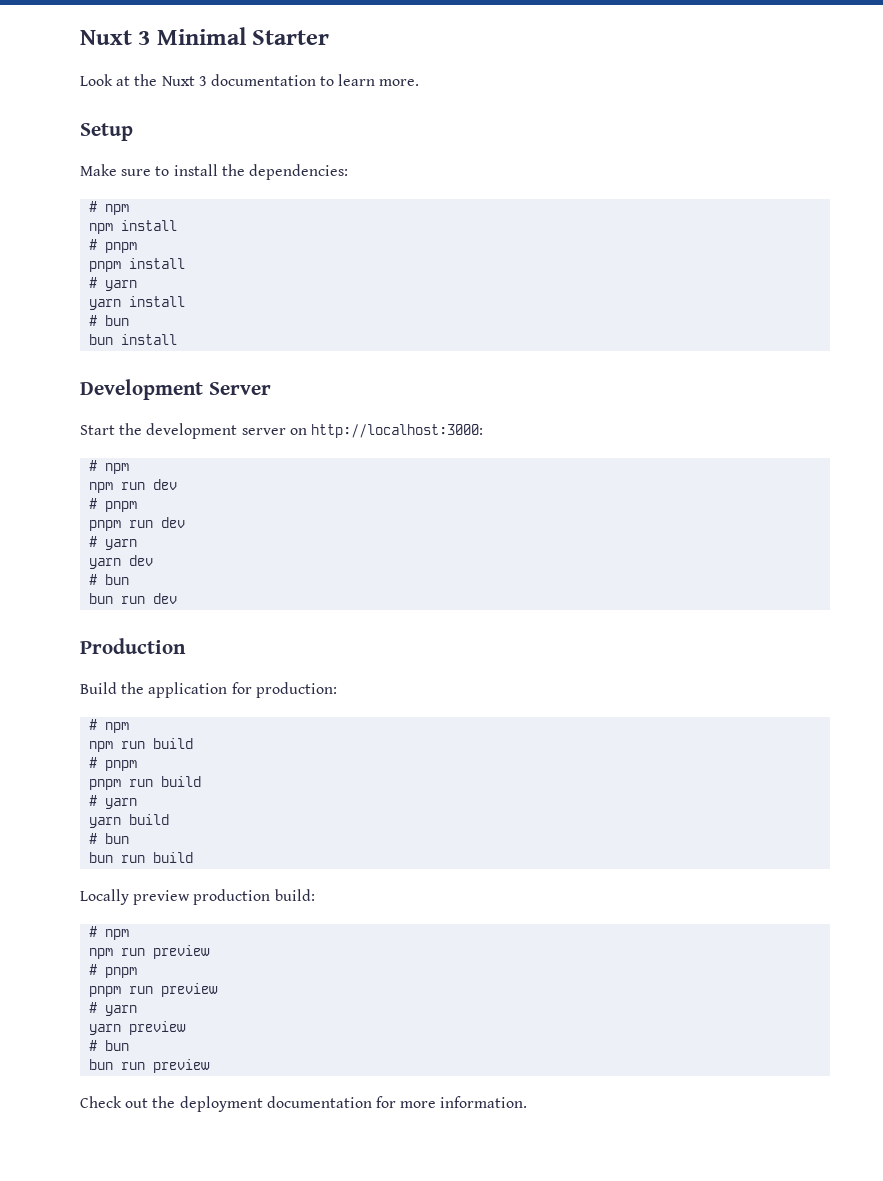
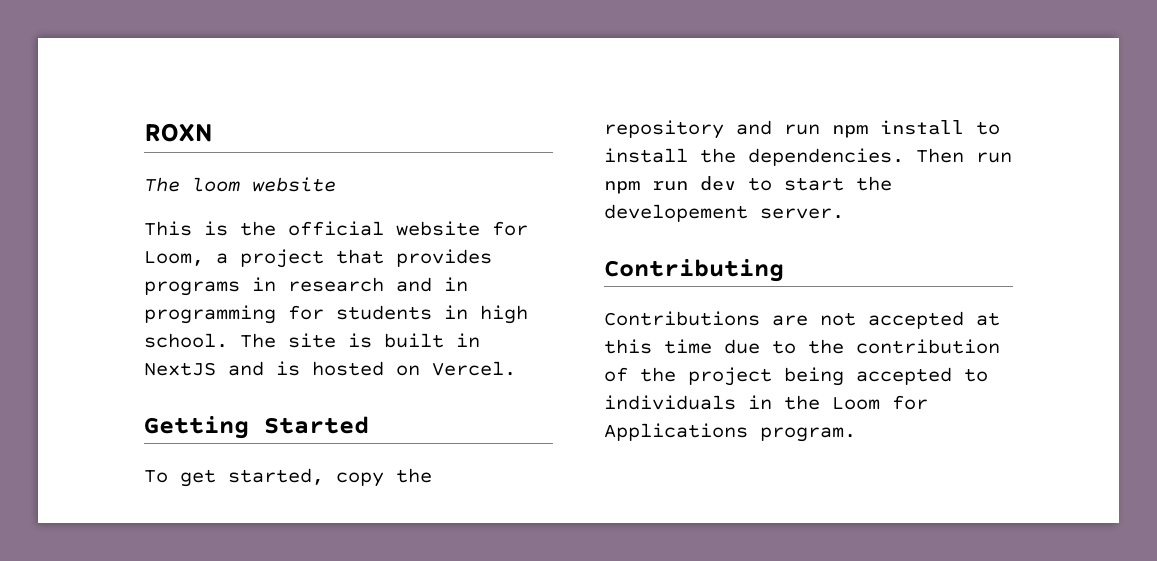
- Nuxt 3 Minimal Starter
- Look at the Nuxt 3 documentation to learn more.
- Setup
- Make sure to install the dependencies:
- # npm
- npm install
- # pnpm
- pnpm install
- # yarn
- yarn install
- # bun
- bun install
- Development Server
- Start the development server on http://localhost:3000:
- # npm
- npm run dev
- # pnpm
- pnpm run dev
- # yarn
- yarn dev
- # bun
- bun run dev
- Production
- Build the application for production:
- # npm
- npm run build
- # pnpm
- pnpm run build
- # yarn
- yarn build
- # bun
- bun run build
- Locally preview production build:
- # npm
- npm run preview
- # pnpm
- pnpm run preview
- # yarn
- yarn preview
- # bun
- bun run preview
- Check out the deployment documentation for more information.
+ ROXN
+ The loom website
+ This is the official website for Loom, a project that provides programs in research and in programming for students in high school. The site is built in NextJS and is hosted on Vercel.
+ Getting Started
+ To get started, copy the repository and run npm install to install the dependencies. Then run npm run dev to start the developement server.
+ Contributing
+ Contributions are not accepted at this time due to the contribution of the project being accepted to individuals in the Loom for Applications program.

